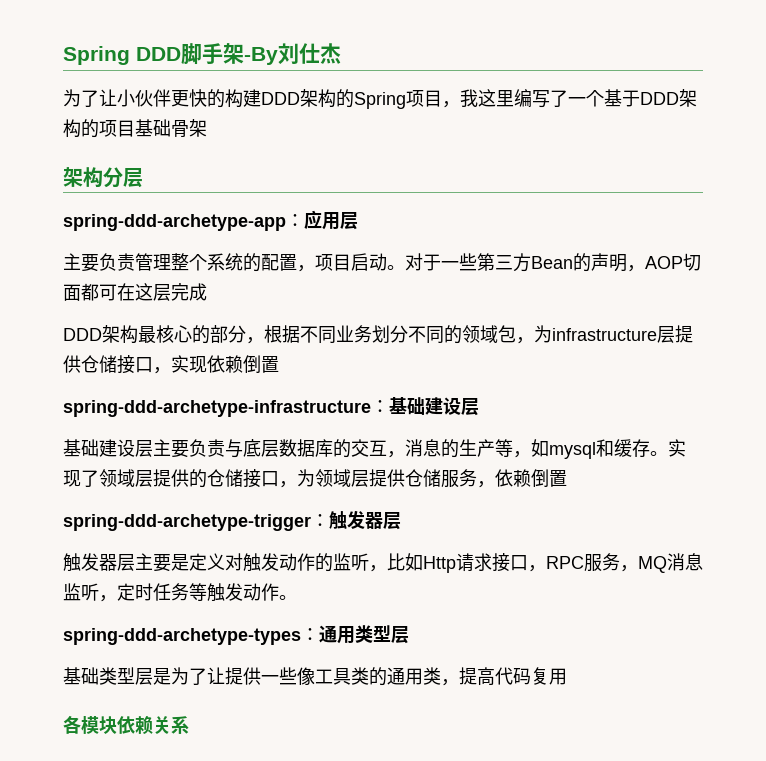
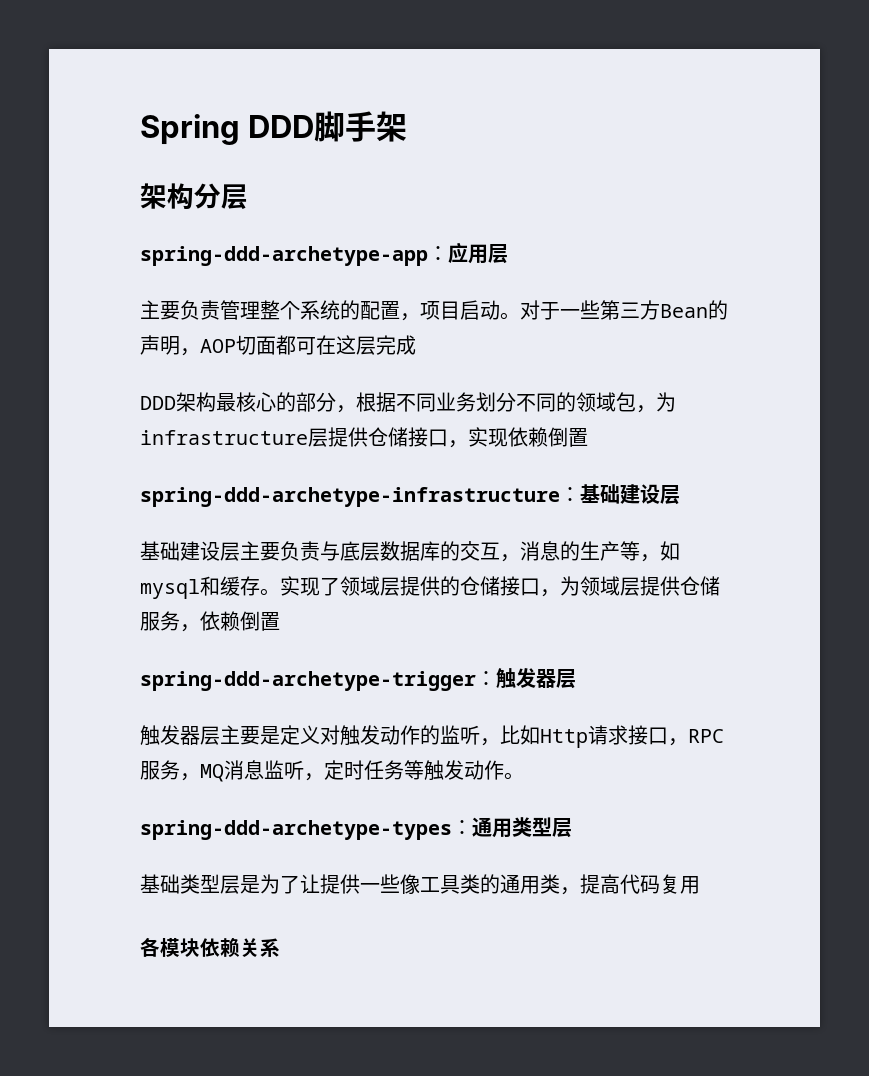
- Spring DDD脚手架-By刘仕杰
- 为了让小伙伴更快的构建DDD架构的Spring项目，我这里编写了一个基于DDD架构的项目基础骨架
+ Spring DDD脚手架

